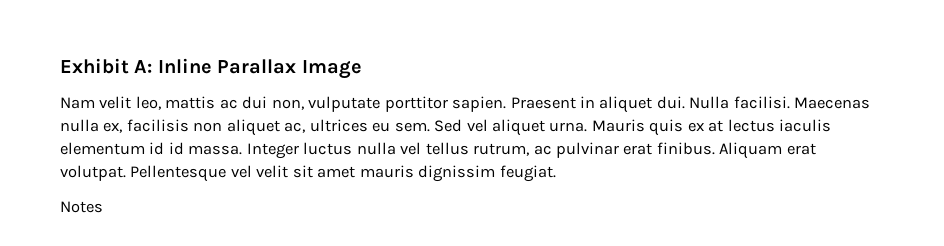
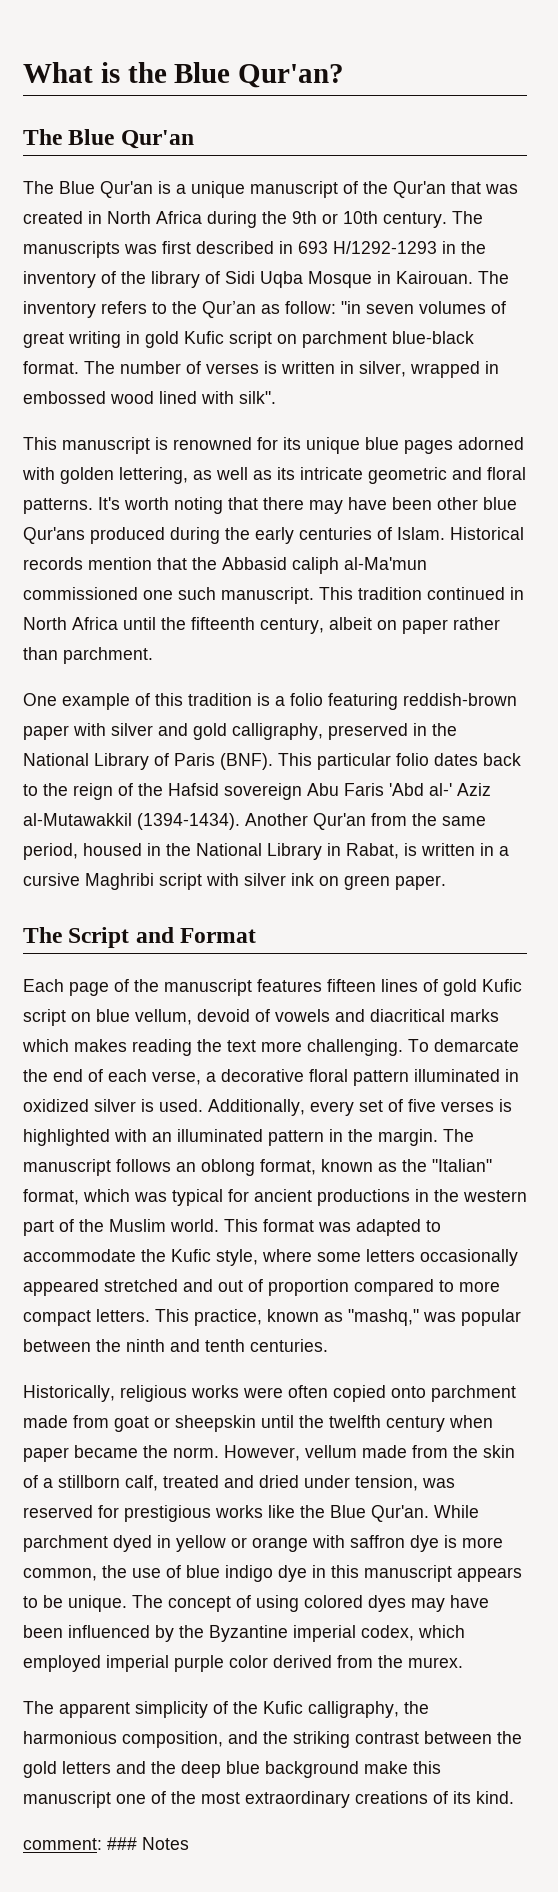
- Exhibit A: Inline Parallax Image
- Nam velit leo, mattis ac dui non, vulputate porttitor sapien. Praesent in aliquet dui. Nulla facilisi. Maecenas nulla ex, facilisis non aliquet ac, ultrices eu sem. Sed vel aliquet urna. Mauris quis ex at lectus iaculis elementum id id massa. Integer luctus nulla vel tellus rutrum, ac pulvinar erat finibus. Aliquam erat volutpat. Pellentesque vel velit sit amet mauris dignissim feugiat.
- Notes
+ What is the Blue Qur'an?
+ The Blue Qur'an
+ The Blue Qur'an is a unique manuscript of the Qur'an that was created in North Africa during the 9th or 10th century. The manuscripts was first described in 693 H/1292-1293 in the inventory of the library of Sidi Uqba Mosque in Kairouan. The inventory refers to the Qur’an as follow: "in seven volumes of great writing in gold Kufic script on parchment blue-black format. The number of verses is written in silver, wrapped in embossed wood lined with silk".
+ This manuscript is renowned for its unique blue pages adorned with golden lettering, as well as its intricate geometric and floral patterns. It's worth noting that there may have been other blue Qur'ans produced during the early centuries of Islam. Historical records mention that the Abbasid caliph al-Ma'mun commissioned one such manuscript. This tradition continued in North Africa until the fifteenth century, albeit on paper rather than parchment.
+ One example of this tradition is a folio featuring reddish-brown paper with silver and gold calligraphy, preserved in the National Library of Paris (BNF). This particular folio dates back to the reign of the Hafsid sovereign Abu Faris 'Abd al-' Aziz al-Mutawakkil (1394-1434). Another Qur'an from the same period, housed in the National Library in Rabat, is written in a cursive Maghribi script with silver ink on green paper.
+ The Script and Format
+ Each page of the manuscript features fifteen lines of gold Kufic script on blue vellum, devoid of vowels and diacritical marks which makes reading the text more challenging. To demarcate the end of each verse, a decorative floral pattern illuminated in oxidized silver is used. Additionally, every set of five verses is highlighted with an illuminated pattern in the margin. The manuscript follows an oblong format, known as the "Italian" format, which was typical for ancient productions in the western part of the Muslim world. This format was adapted to accommodate the Kufic style, where some letters occasionally appeared stretched and out of proportion compared to more compact letters. This practice, known as "mashq," was popular between the ninth and tenth centuries.
+ Historically, religious works were often copied onto parchment made from goat or sheepskin until the twelfth century when paper became the norm. However, vellum made from the skin of a stillborn calf, treated and dried under tension, was reserved for prestigious works like the Blue Qur'an. While parchment dyed in yellow or orange with saffron dye is more common, the use of blue indigo dye in this manuscript appears to be unique. The concept of using colored dyes may have been influenced by the Byzantine imperial codex, which employed imperial purple color derived from the murex.
+ The apparent simplicity of the Kufic calligraphy, the harmonious composition, and the striking contrast between the gold letters and the deep blue background make this manuscript one of the most extraordinary creations of its kind.
+ comment: ### Notes

